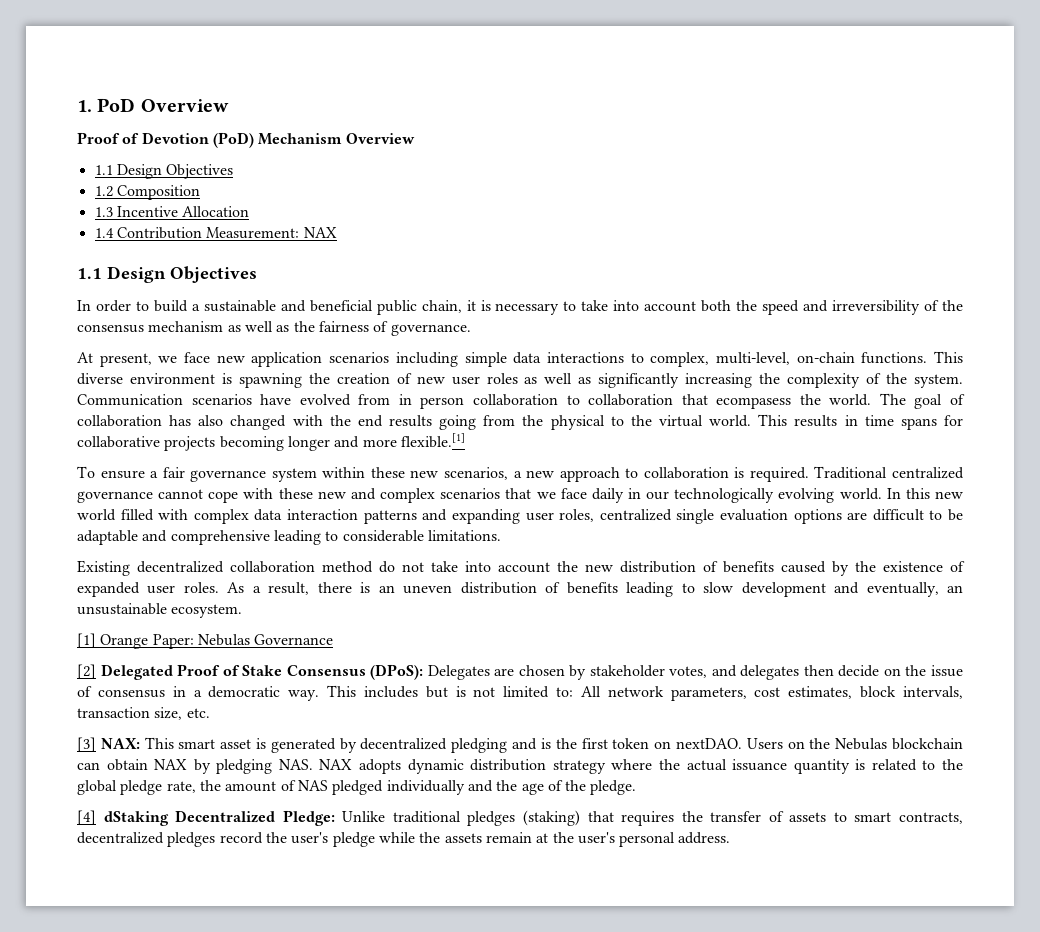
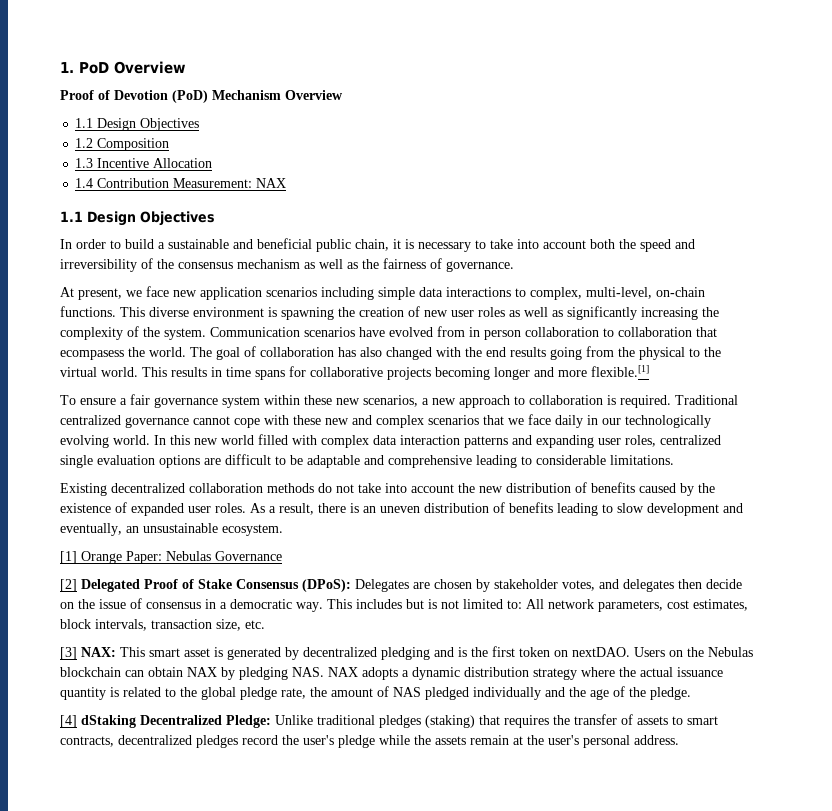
- Existing decentralized collaboration method do not take into account the new distribution of benefits caused by the existence of expanded user roles.
+ Existing decentralized collaboration methods do not take into account the new distribution of benefits caused by the existence of expanded user roles.
- Users on the Nebulas blockchain can obtain NAX by pledging NAS. NAX adopts dynamic distribution strategy where the actual issuance quantity is related to the global pledge rate, the amount of NAS pledged individually and the age of the pledge.
+ Users on the Nebulas blockchain can obtain NAX by pledging NAS. NAX adopts a dynamic distribution strategy where the actual issuance quantity is related to the global pledge rate, the amount of NAS pledged individually and the age of the pledge.

